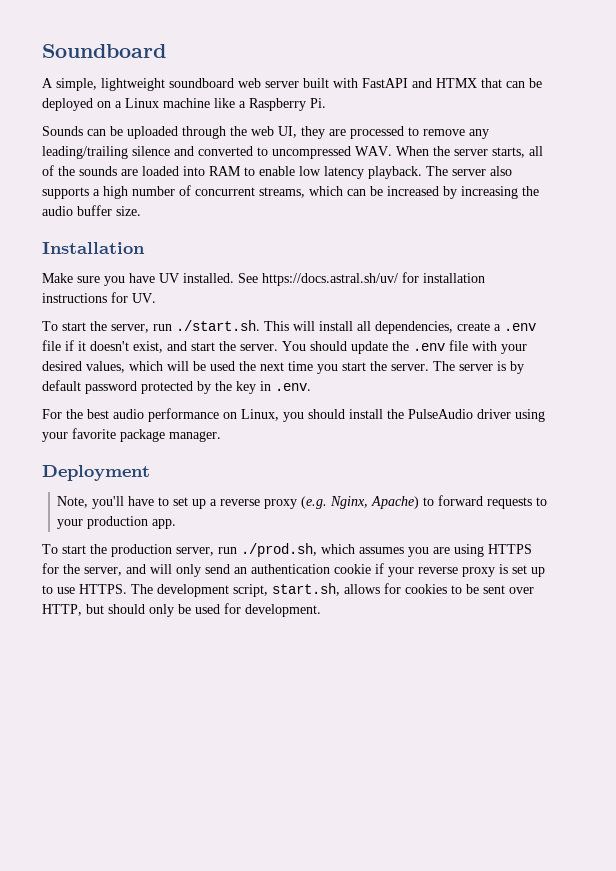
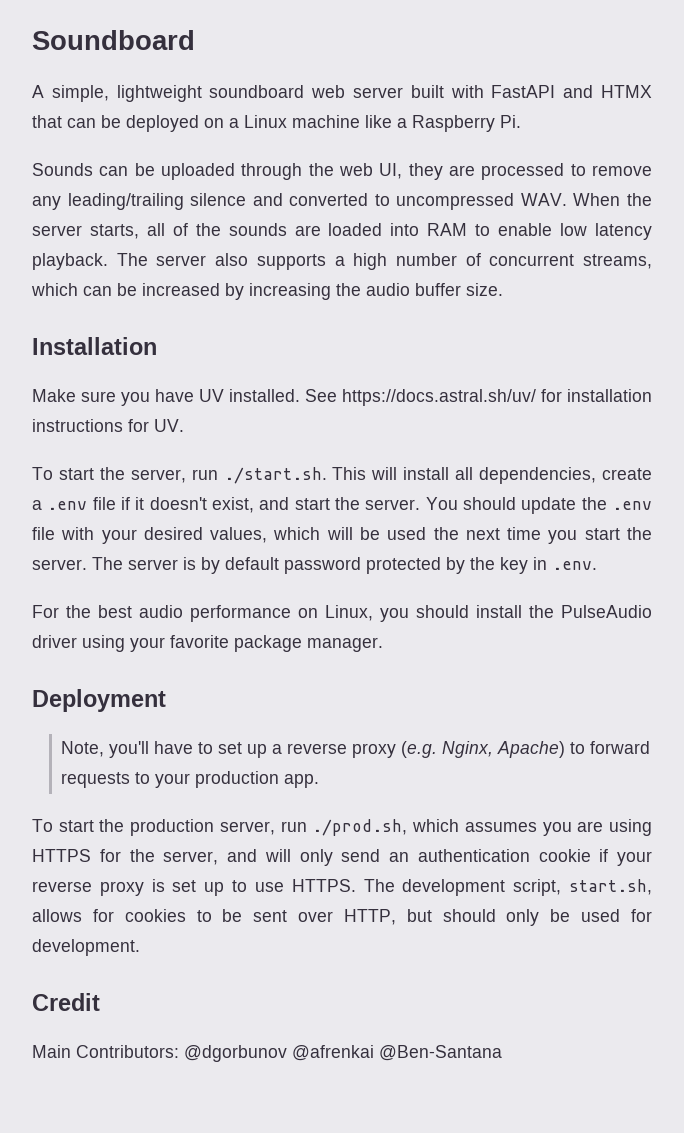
+ Credit
+ Main Contributors: @dgorbunov @afrenkai @Ben-Santana

